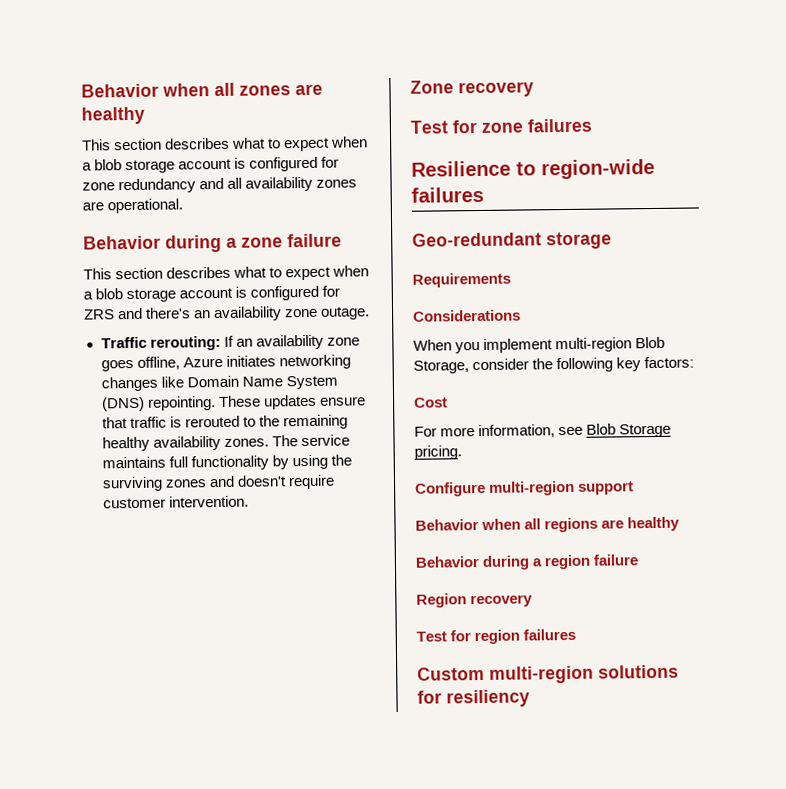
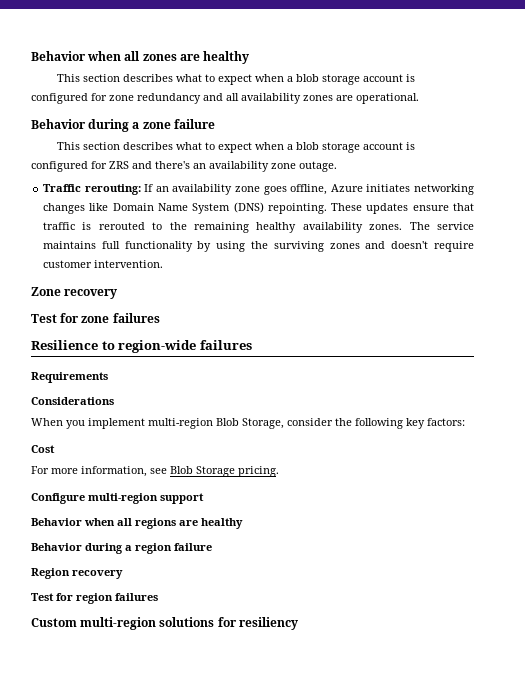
- Geo-redundant storage

